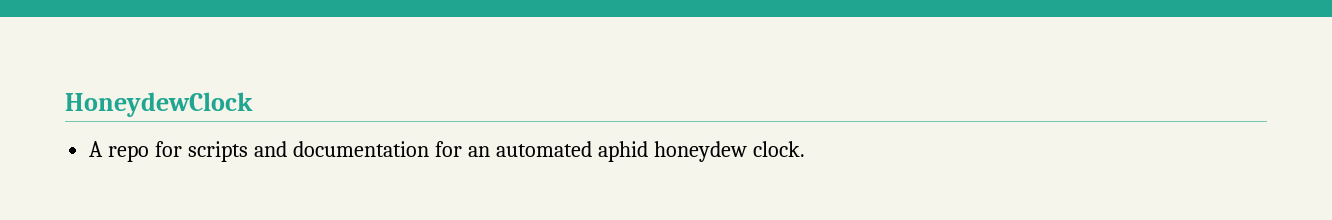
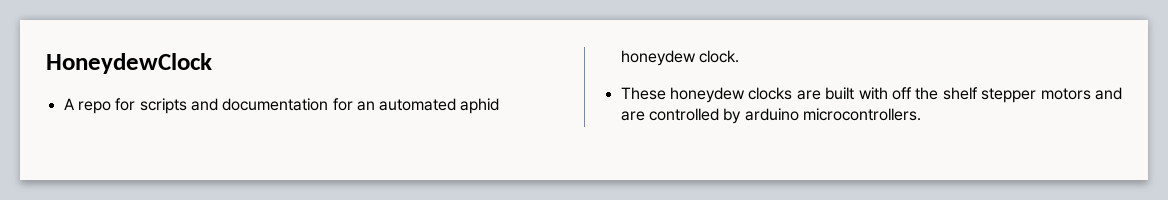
+ These honeydew clocks are built with off the shelf stepper motors and are controlled by arduino microcontrollers.

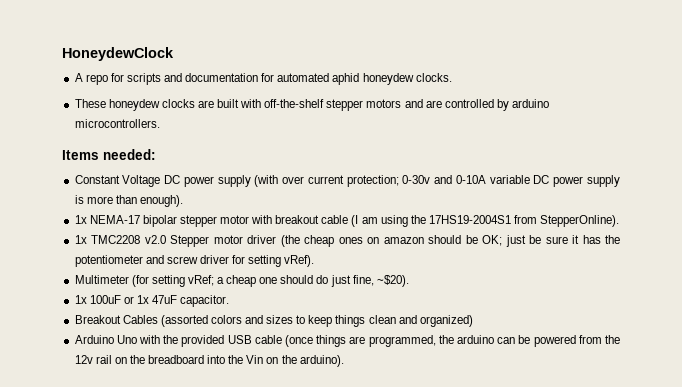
- A repo for scripts and documentation for an automated aphid honeydew clock.
+ A repo for scripts and documentation for automated aphid honeydew clocks.
- These honeydew clocks are built with off the shelf stepper motors and are controlled by arduino microcontrollers.
+ These honeydew clocks are built with off-the-shelf stepper motors and are controlled by arduino microcontrollers.
+ Items needed:
+ Constant Voltage DC power supply (with over current protection; 0-30v and 0-10A variable DC power supply is more than enough).
+ 1x NEMA-17 bipolar stepper motor with breakout cable (I am using the 17HS19-2004S1 from StepperOnline).
+ 1x TMC2208 v2.0 Stepper motor driver (the cheap ones on amazon should be OK; just be sure it has the potentiometer and screw driver for setting vRef).
+ Multimeter (for setting vRef; a cheap one should do just fine, ~$20).
+ 1x 100uF or 1x 47uF capacitor.
+ Breakout Cables (assorted colors and sizes to keep things clean and organized)
+ Arduino Uno with the provided USB cable (once things are programmed, the arduino can be powered from the 12v rail on the breadboard into the Vin on the arduino).

